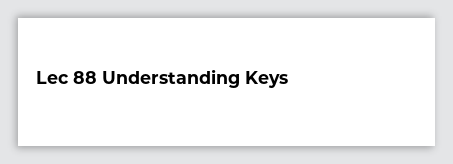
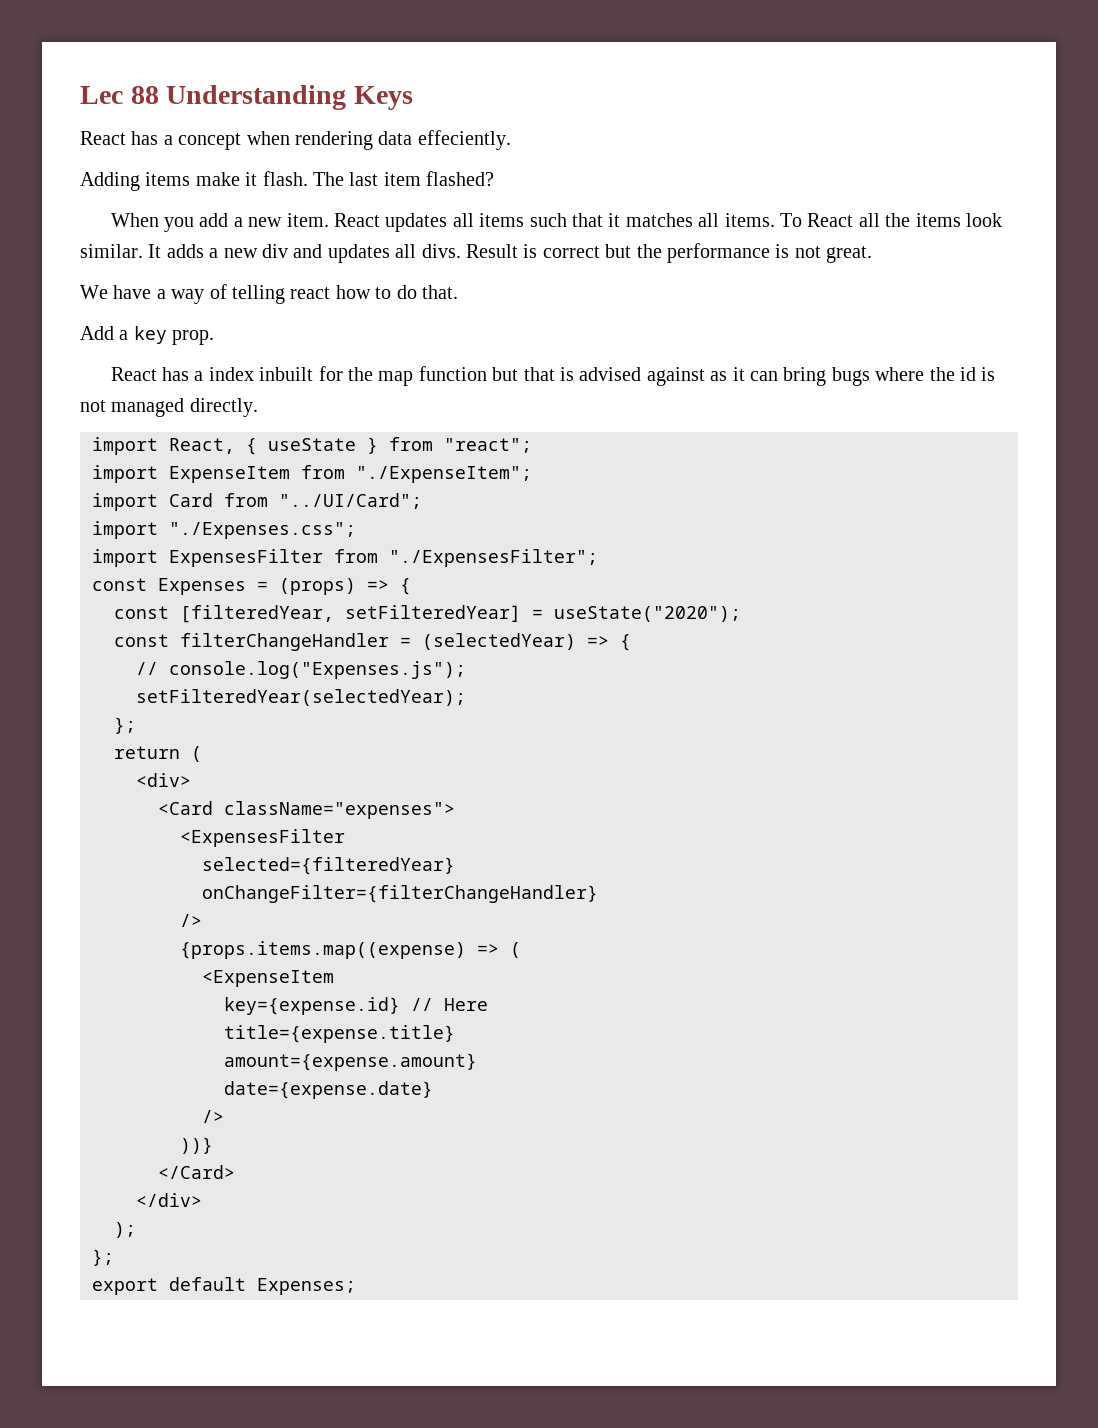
+ React has a concept when rendering data effeciently.
+ Adding items make it flash. The last item flashed?
+ When you add a new item. React updates all items such that it matches all items. To React all the items look similar. It adds a new div and updates all divs. Result is correct but the performance is not great.
+ We have a way of telling react how to do that.
+ Add a key prop.
+ React has a index inbuilt for the map function but that is advised against as it can bring bugs where the id is not managed directly.
+ import React, { useState } from "react";
+ import ExpenseItem from "./ExpenseItem";
+ import Card from "../UI/Card";
+ import "./Expenses.css";
+ import ExpensesFilter from "./ExpensesFilter";
+ const Expenses = (props) => {
+ const [filteredYear, setFilteredYear] = useState("2020");
+ const filterChangeHandler = (selectedYear) => {
+ // console.log("Expenses.js");
+ setFilteredYear(selectedYear);
+ };
+ return (
+ <div>
+ <Card className="expenses">
+ <ExpensesFilter
+ selected={filteredYear}
+ onChangeFilter={filterChangeHandler}
+ />
+ {props.items.map((expense) => (
+ <ExpenseItem
+ key={expense.id} // Here
+ title={expense.title}
+ amount={expense.amount}
+ date={expense.date}
+ />
+ ))}
+ </Card>
+ </div>
+ );
+ };
+ export default Expenses;

